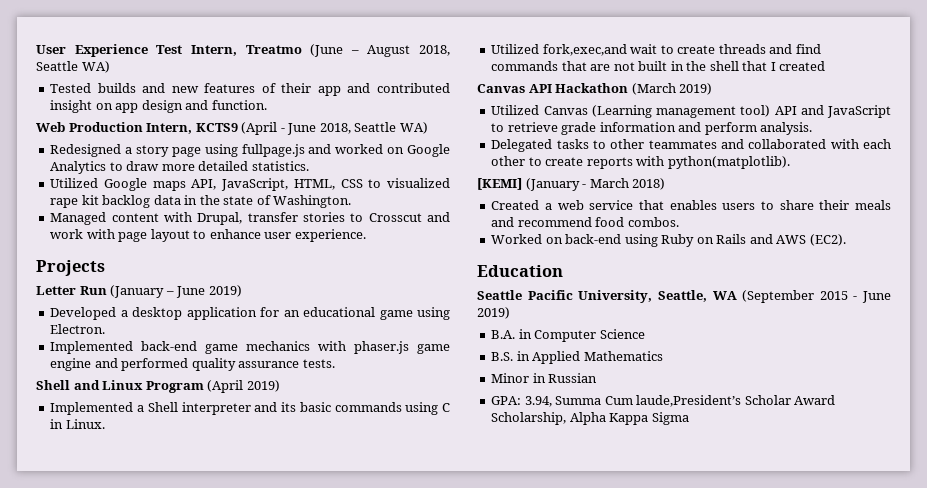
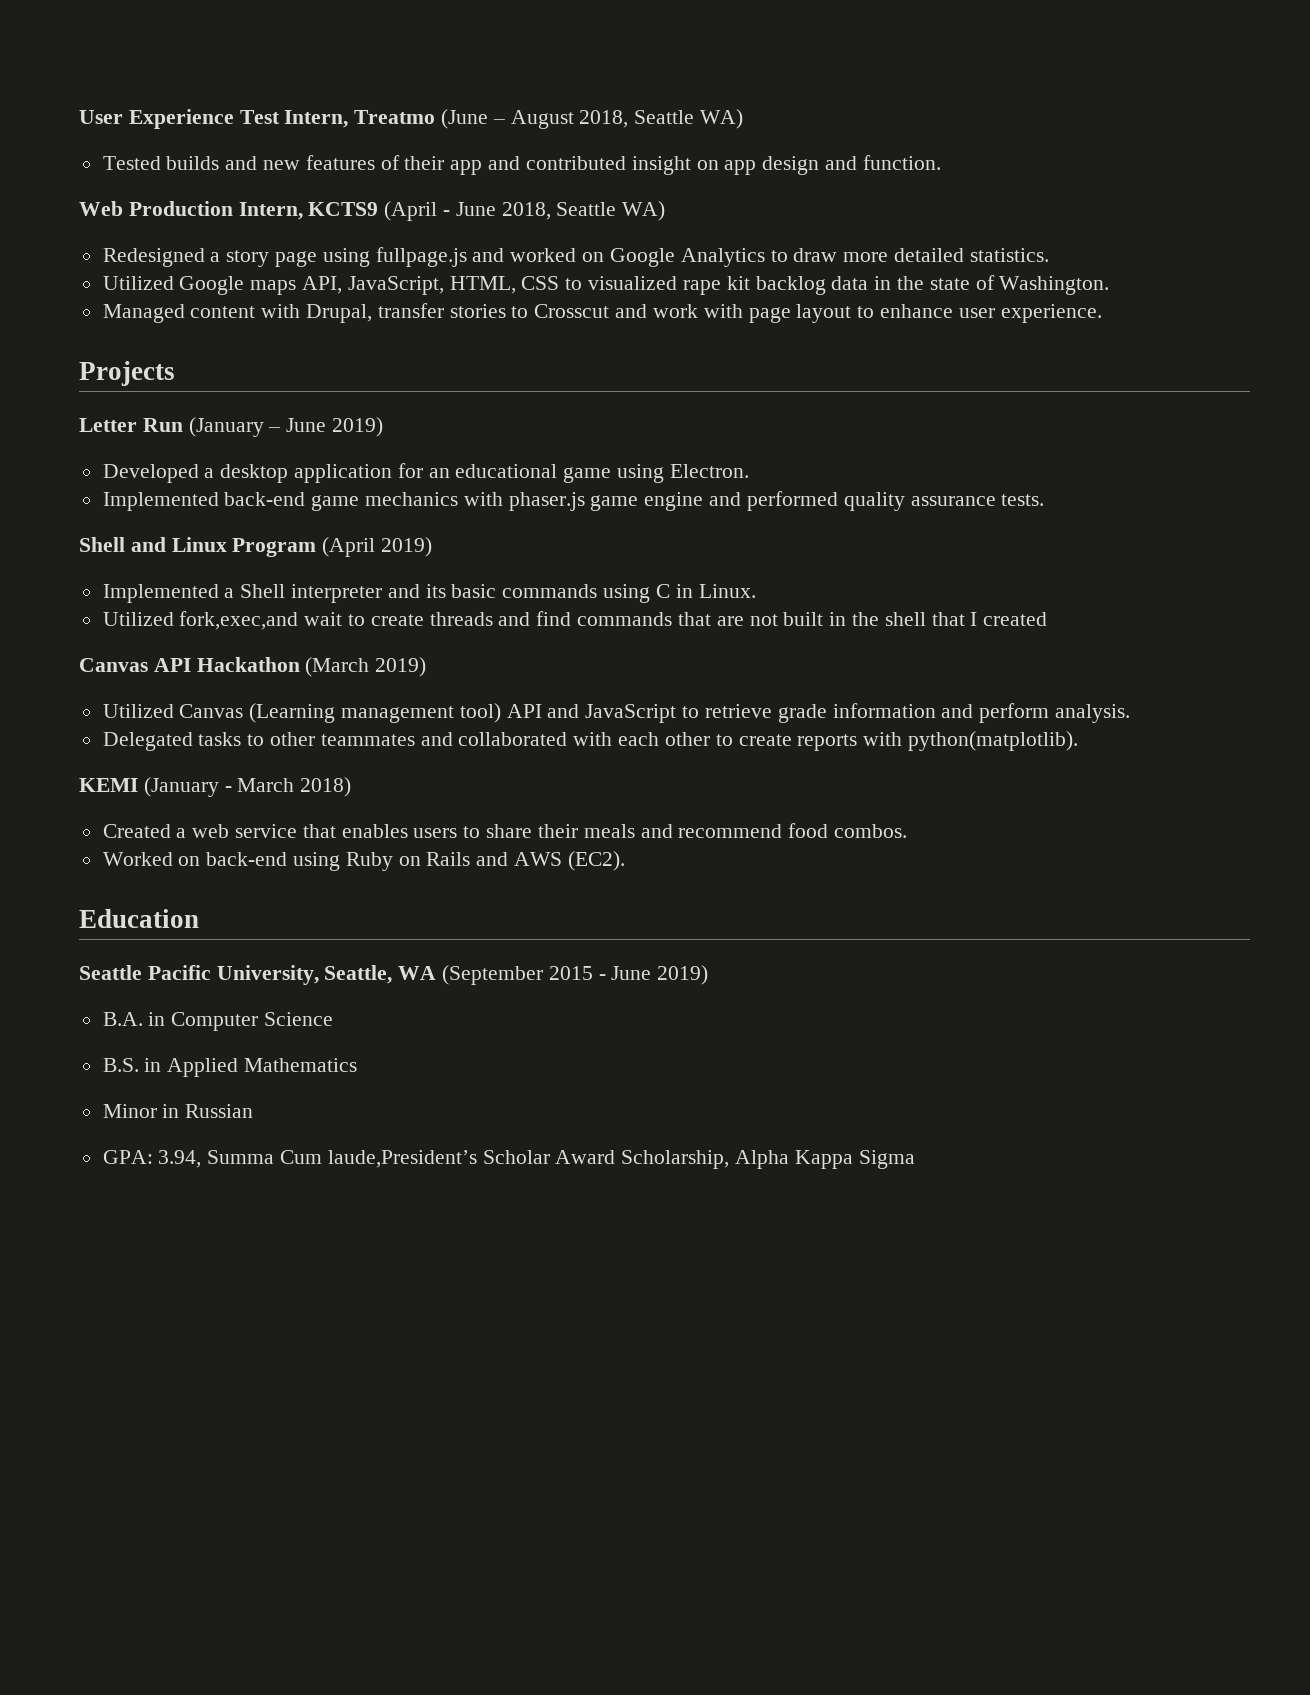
- [KEMI] (January - March 2018)
+ KEMI (January - March 2018)

